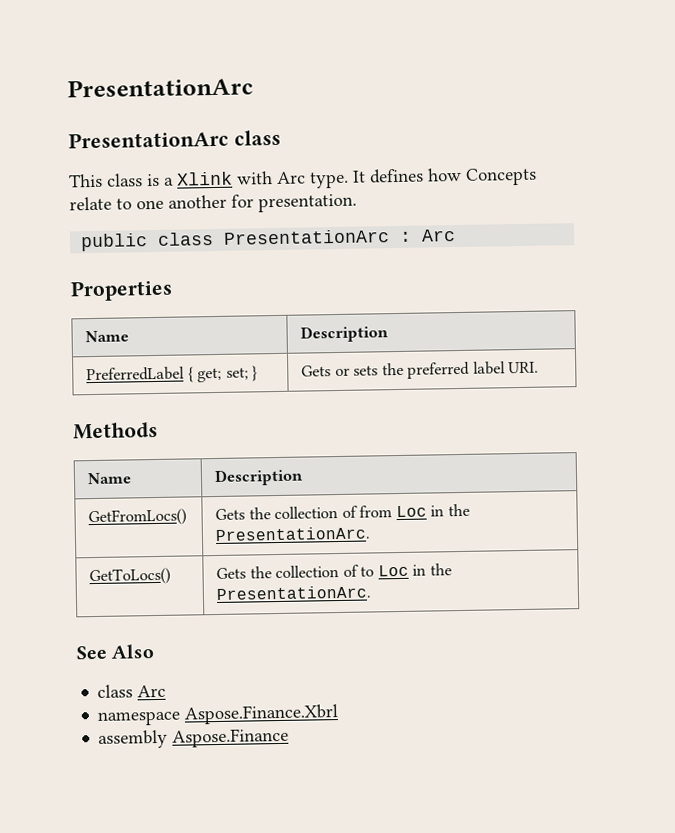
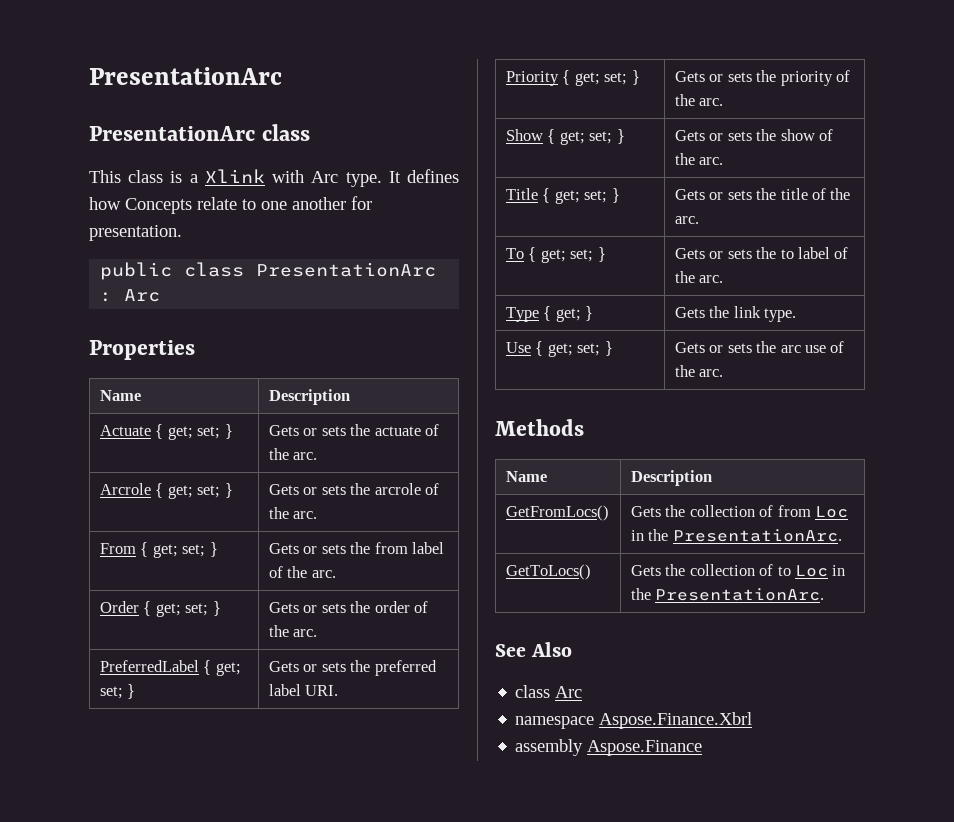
+ Actuate { get; set; } | Gets or sets the actuate of the arc.
+ Arcrole { get; set; } | Gets or sets the arcrole of the arc.
+ From { get; set; } | Gets or sets the from label of the arc.
+ Order { get; set; } | Gets or sets the order of the arc.
+ Priority { get; set; } | Gets or sets the priority of the arc.
+ Show { get; set; } | Gets or sets the show of the arc.
+ Title { get; set; } | Gets or sets the title of the arc.
+ To { get; set; } | Gets or sets the to label of the arc.
+ Type { get; } | Gets the link type.
+ Use { get; set; } | Gets or sets the arc use of the arc.

